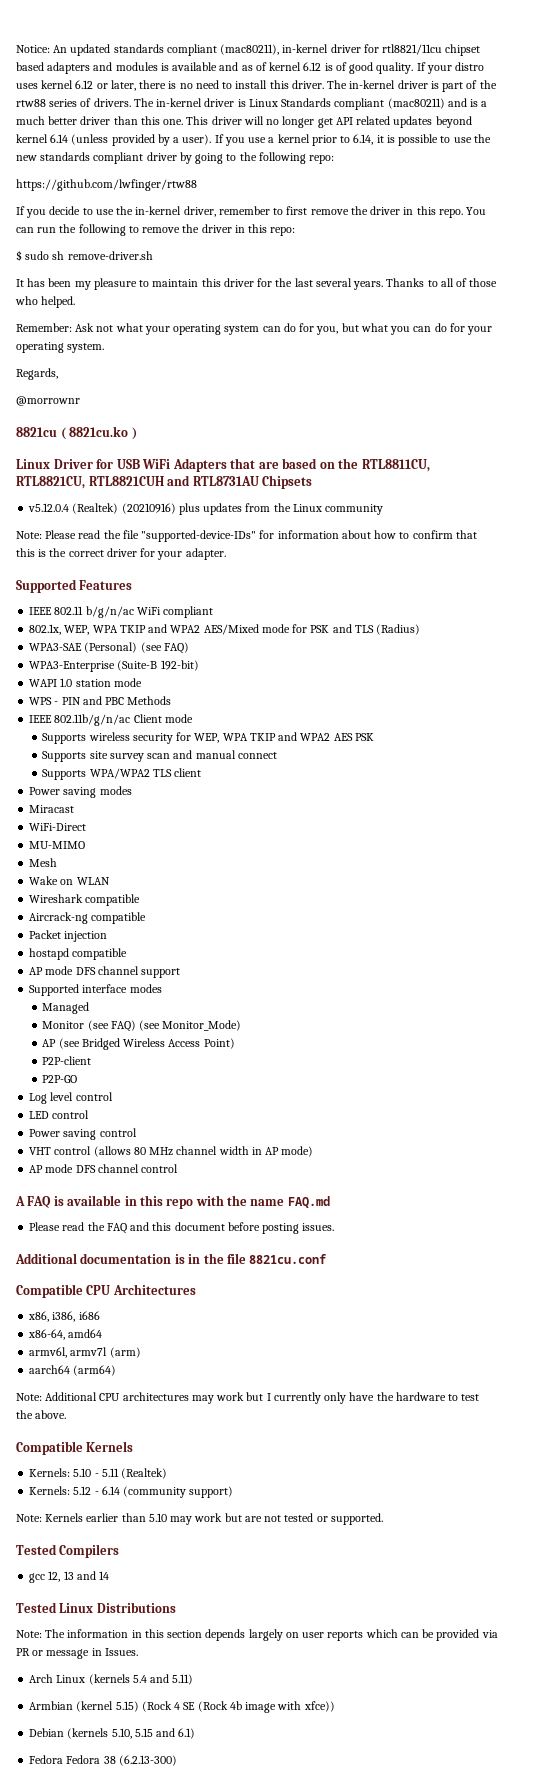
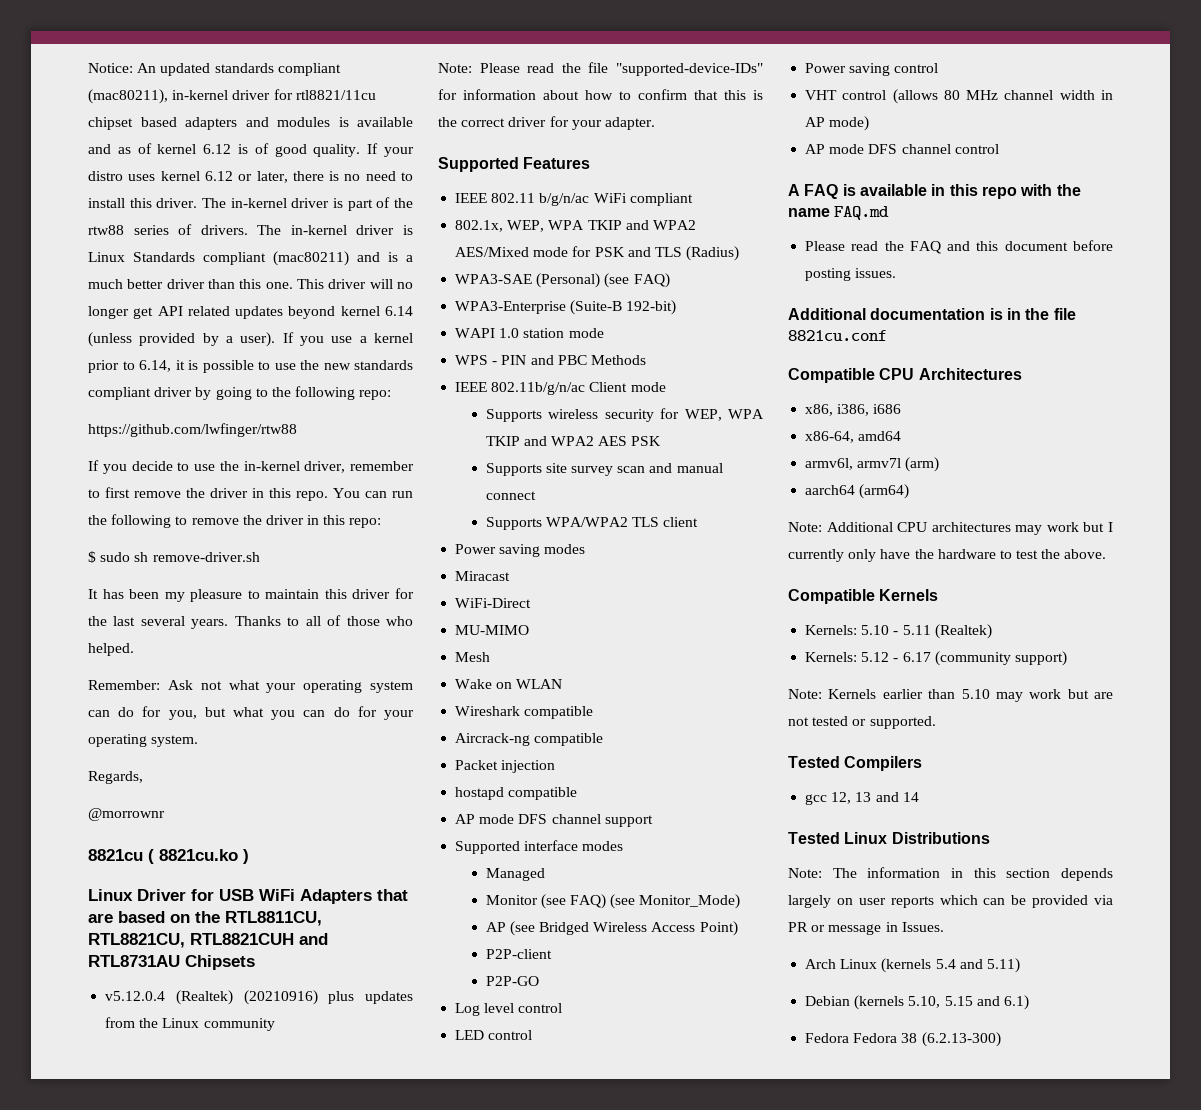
- Kernels: 5.12 - 6.14 (community support)
+ Kernels: 5.12 - 6.17 (community support)
- Armbian (kernel 5.15) (Rock 4 SE (Rock 4b image with xfce))

